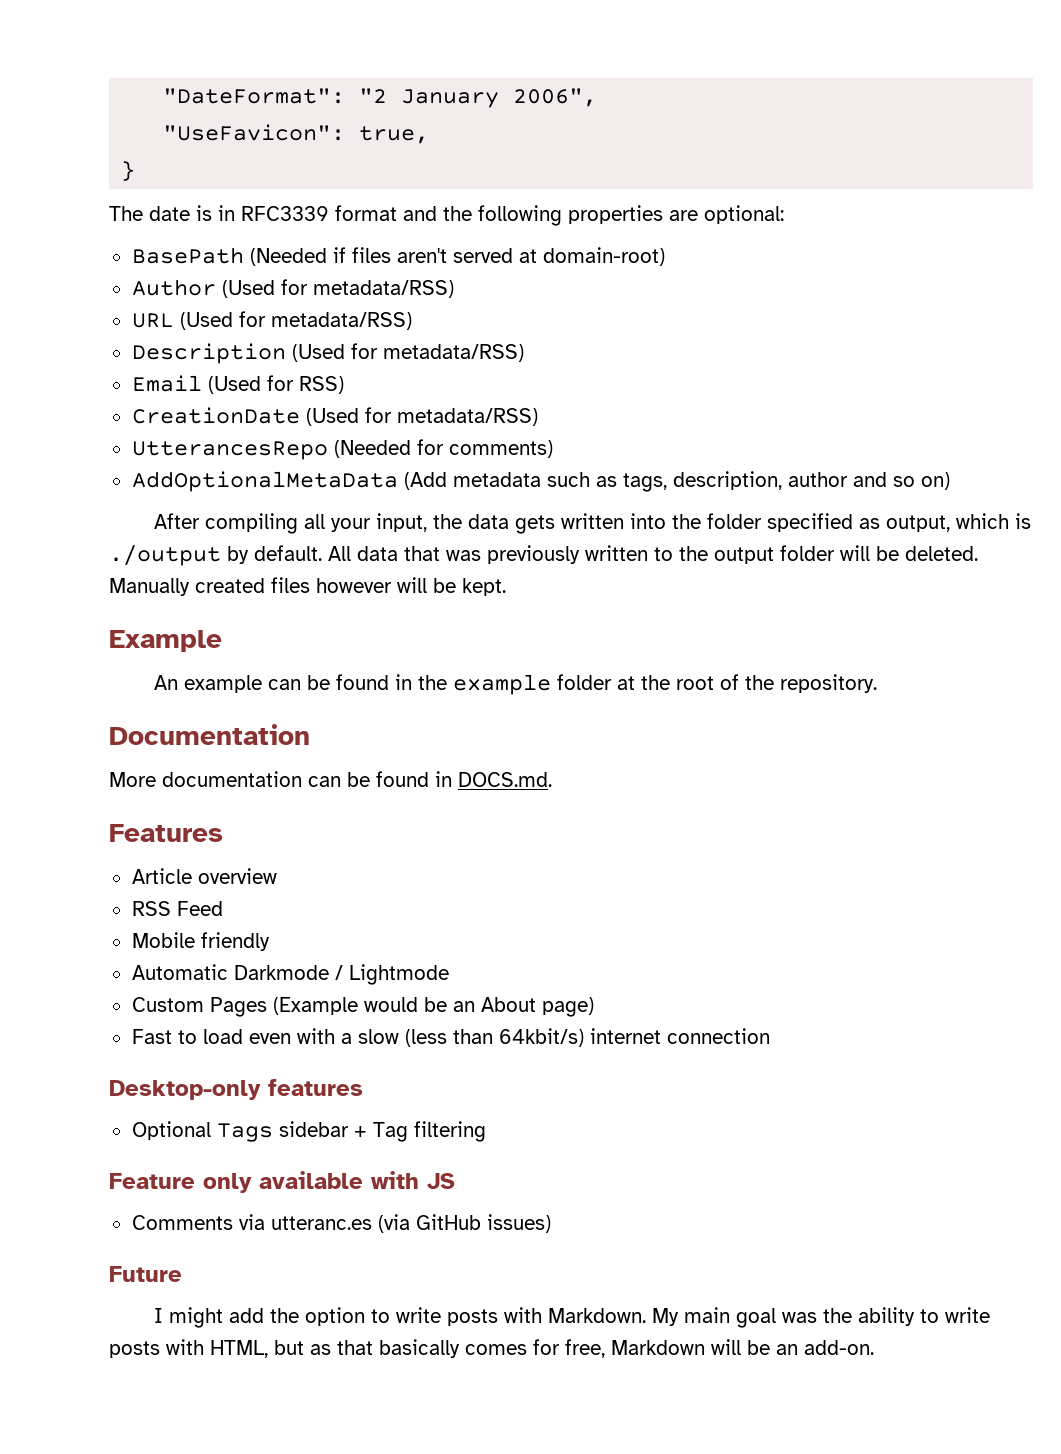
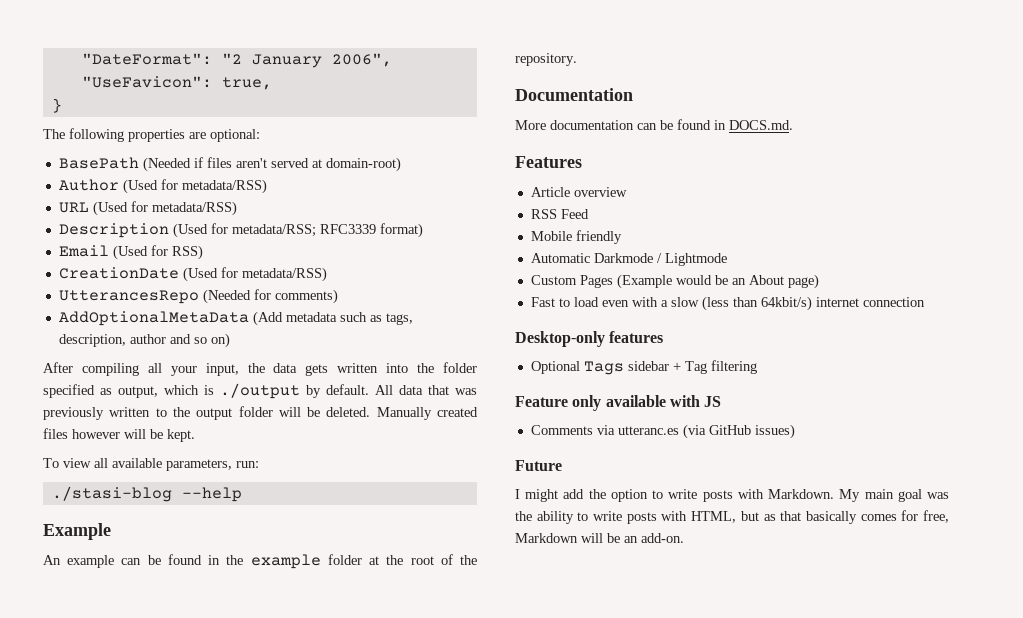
- The date is in RFC3339 format and the following properties are optional:
+ The following properties are optional:
- Description (Used for metadata/RSS)
+ Description (Used for metadata/RSS; RFC3339 format)
+ To view all available parameters, run:
+ ./stasi-blog --help

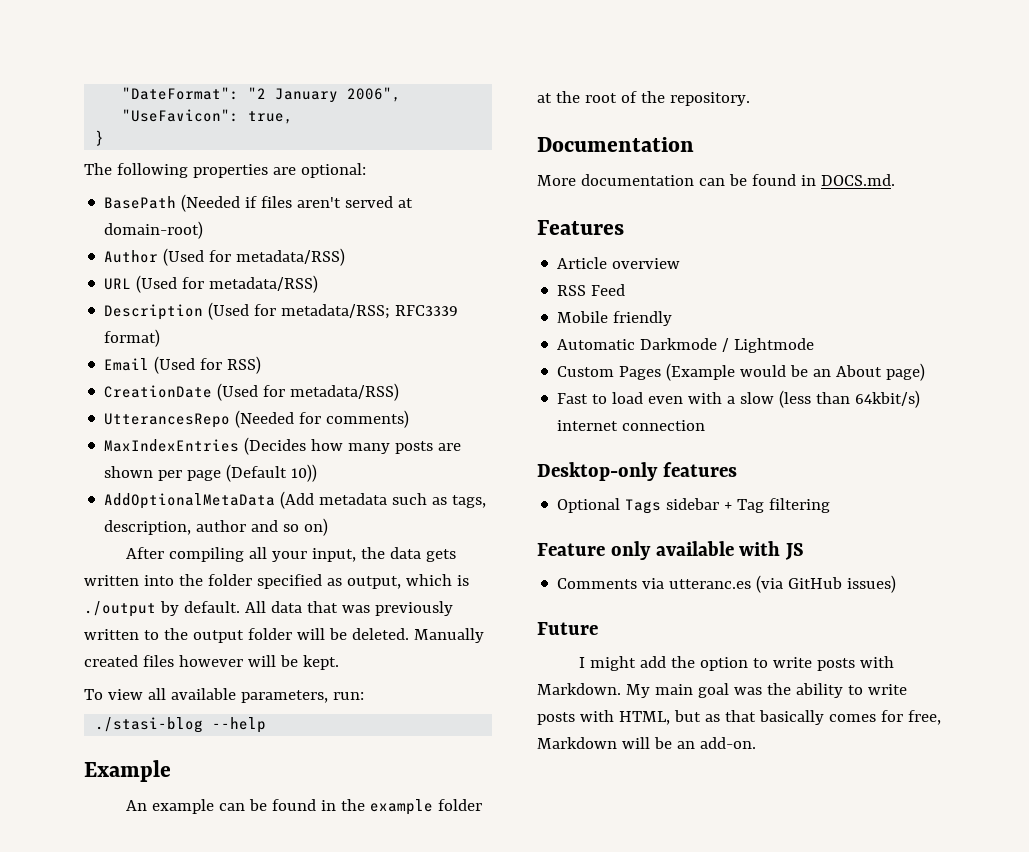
+ MaxIndexEntries (Decides how many posts are shown per page (Default 10))

